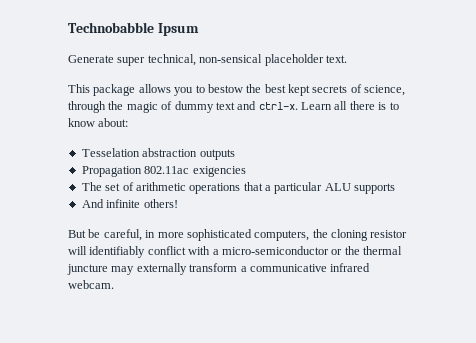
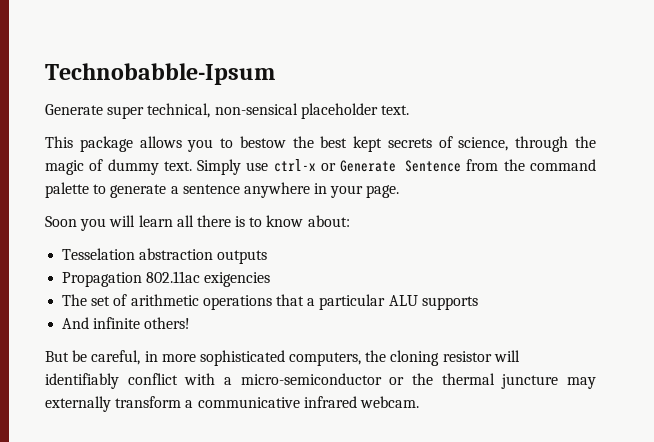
- Technobabble Ipsum
+ Technobabble-Ipsum
- This package allows you to bestow the best kept secrets of science, through the magic of dummy text and ctrl-x. Learn all there is to know about:
+ This package allows you to bestow the best kept secrets of science, through the magic of dummy text. Simply use ctrl-x or Generate Sentence from the command palette to generate a sentence anywhere in your page.
+ Soon you will learn all there is to know about:

